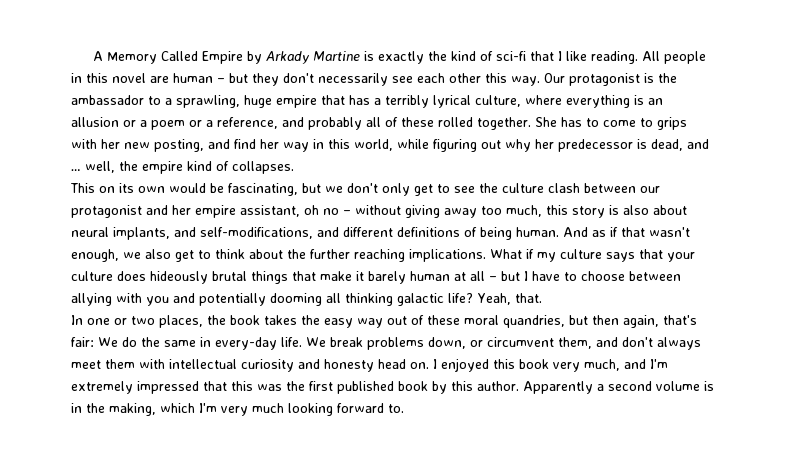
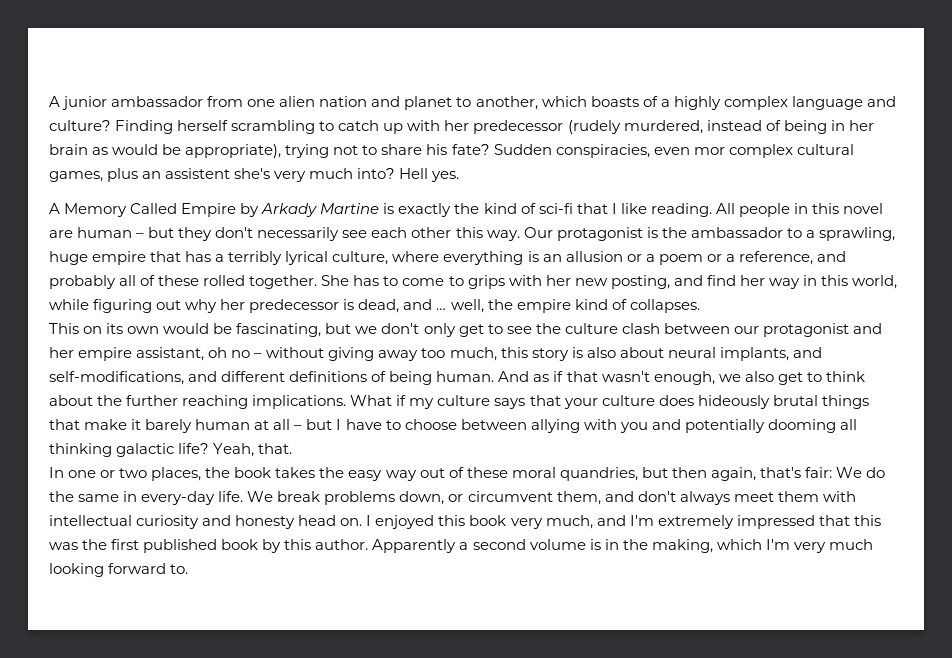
+ A junior ambassador from one alien nation and planet to another, which boasts of a highly complex language and culture? Finding herself scrambling to catch up with her predecessor (rudely murdered, instead of being in her brain as would be appropriate), trying not to share his fate? Sudden conspiracies, even mor complex cultural games, plus an assistent she's very much into? Hell yes.

